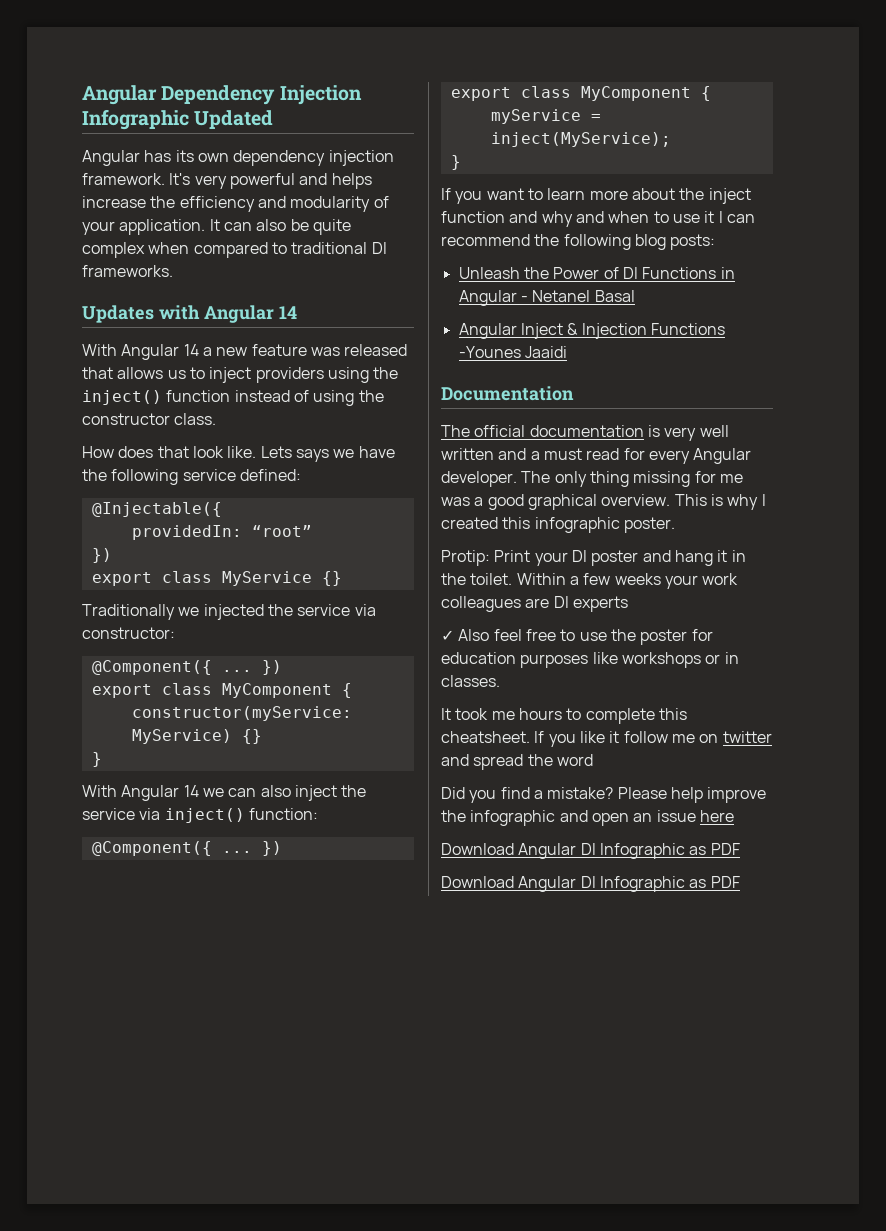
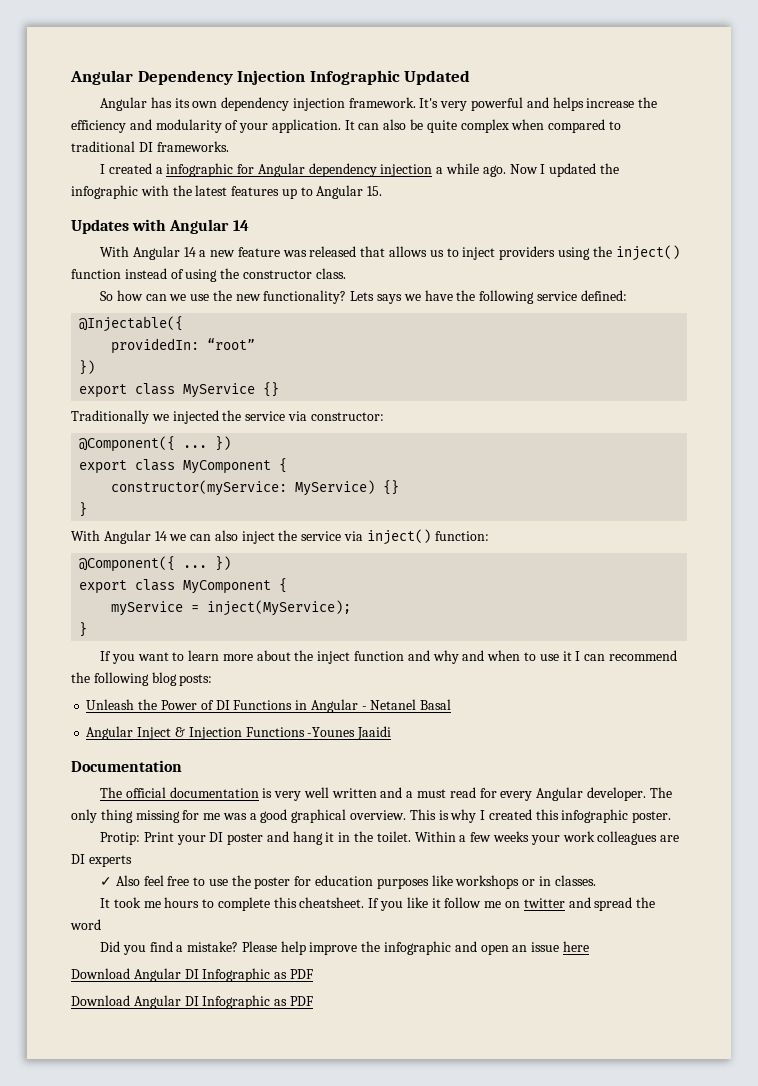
+ I created a infographic for Angular dependency injection a while ago. Now I updated the infographic with the latest features up to Angular 15.
- How does that look like.
+ So how can we use the new functionality?

